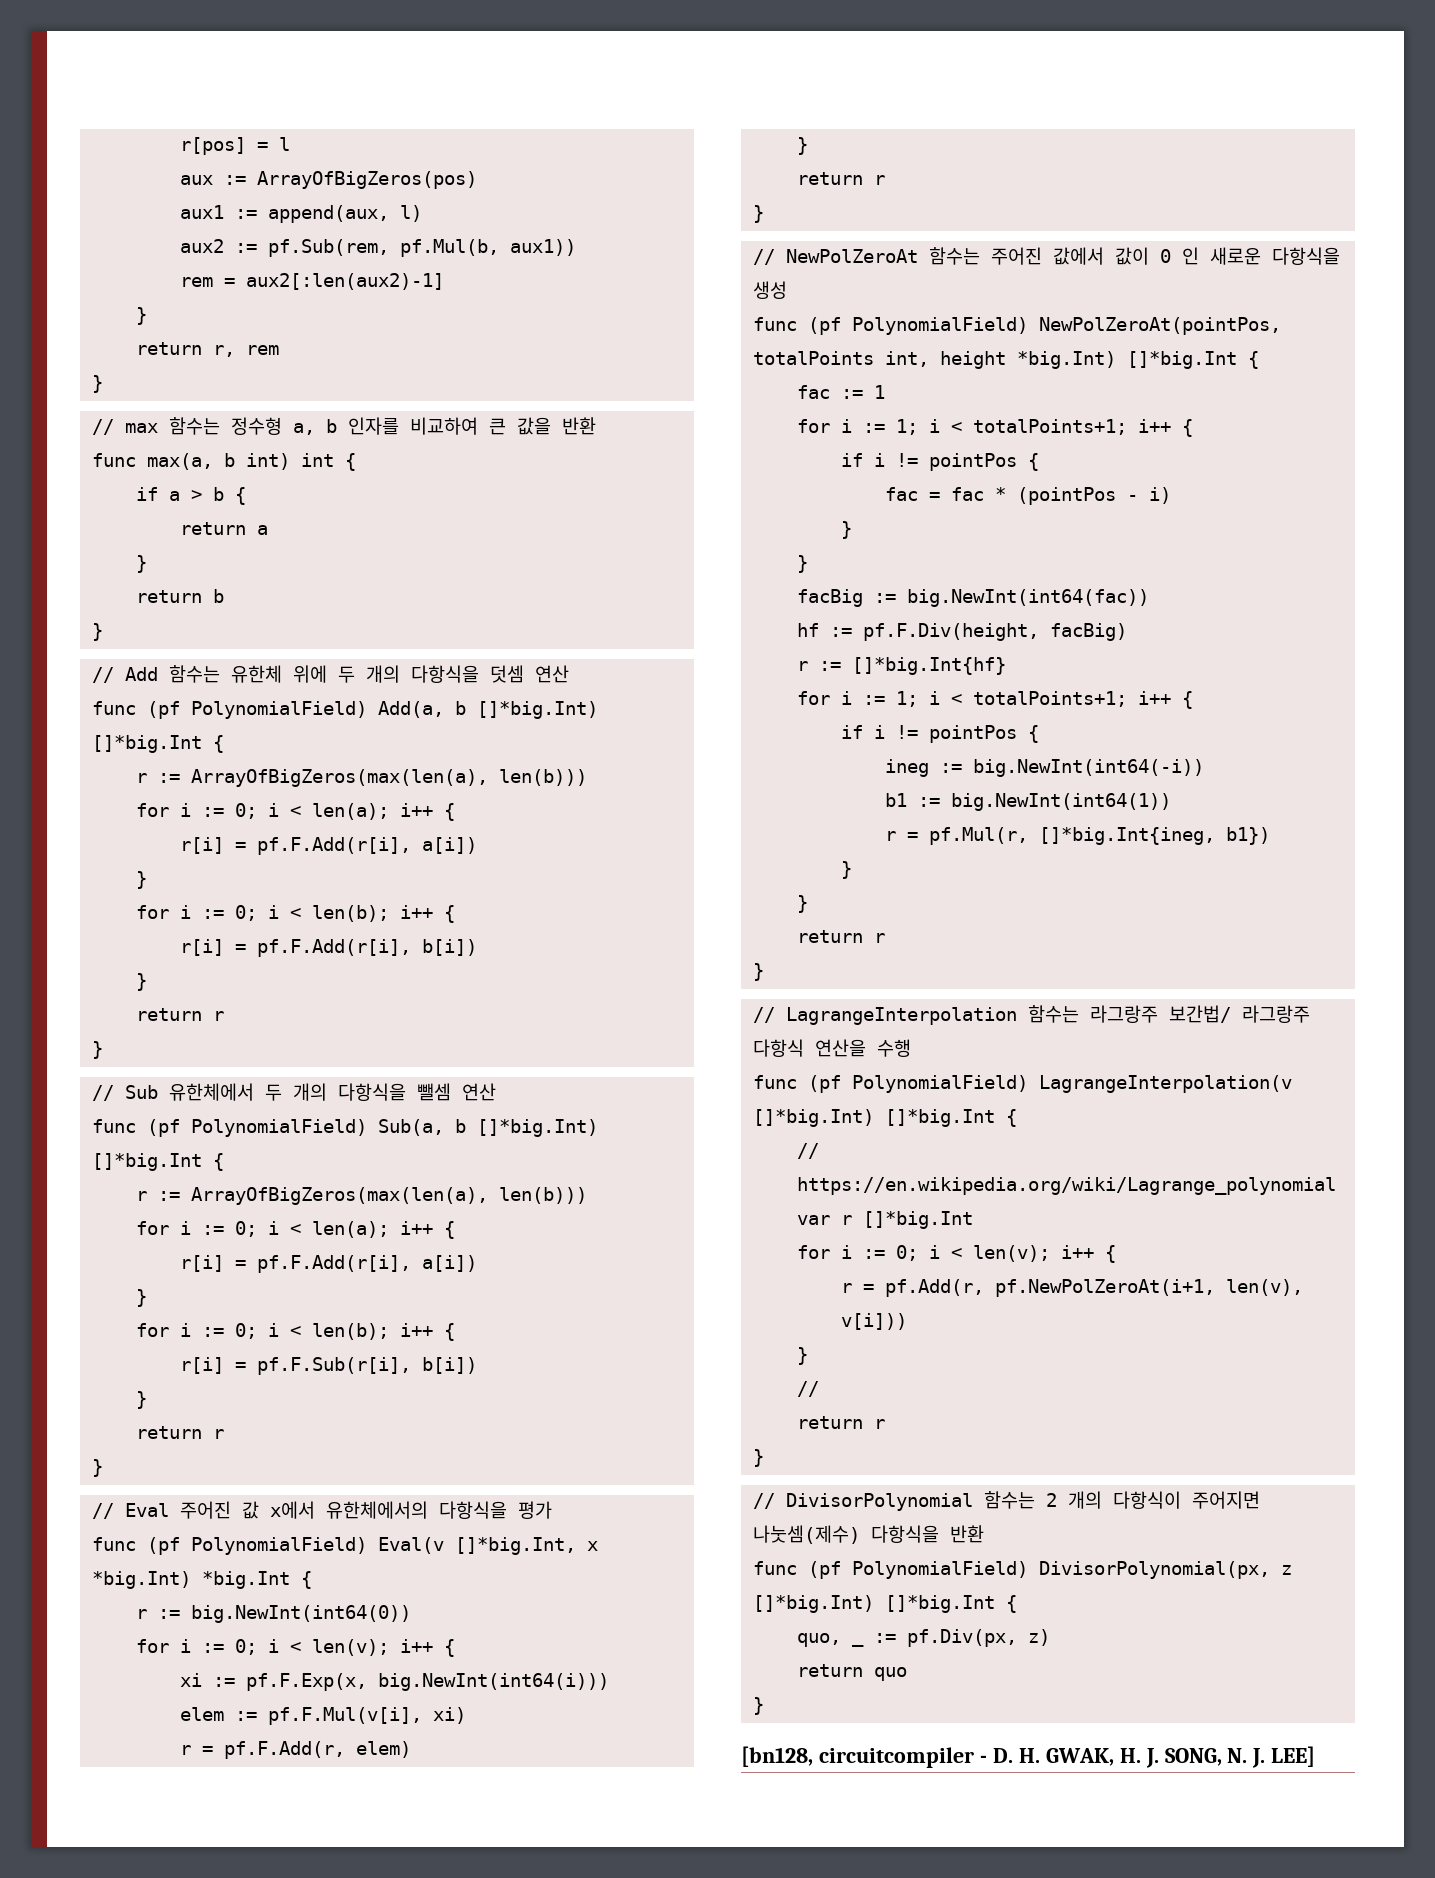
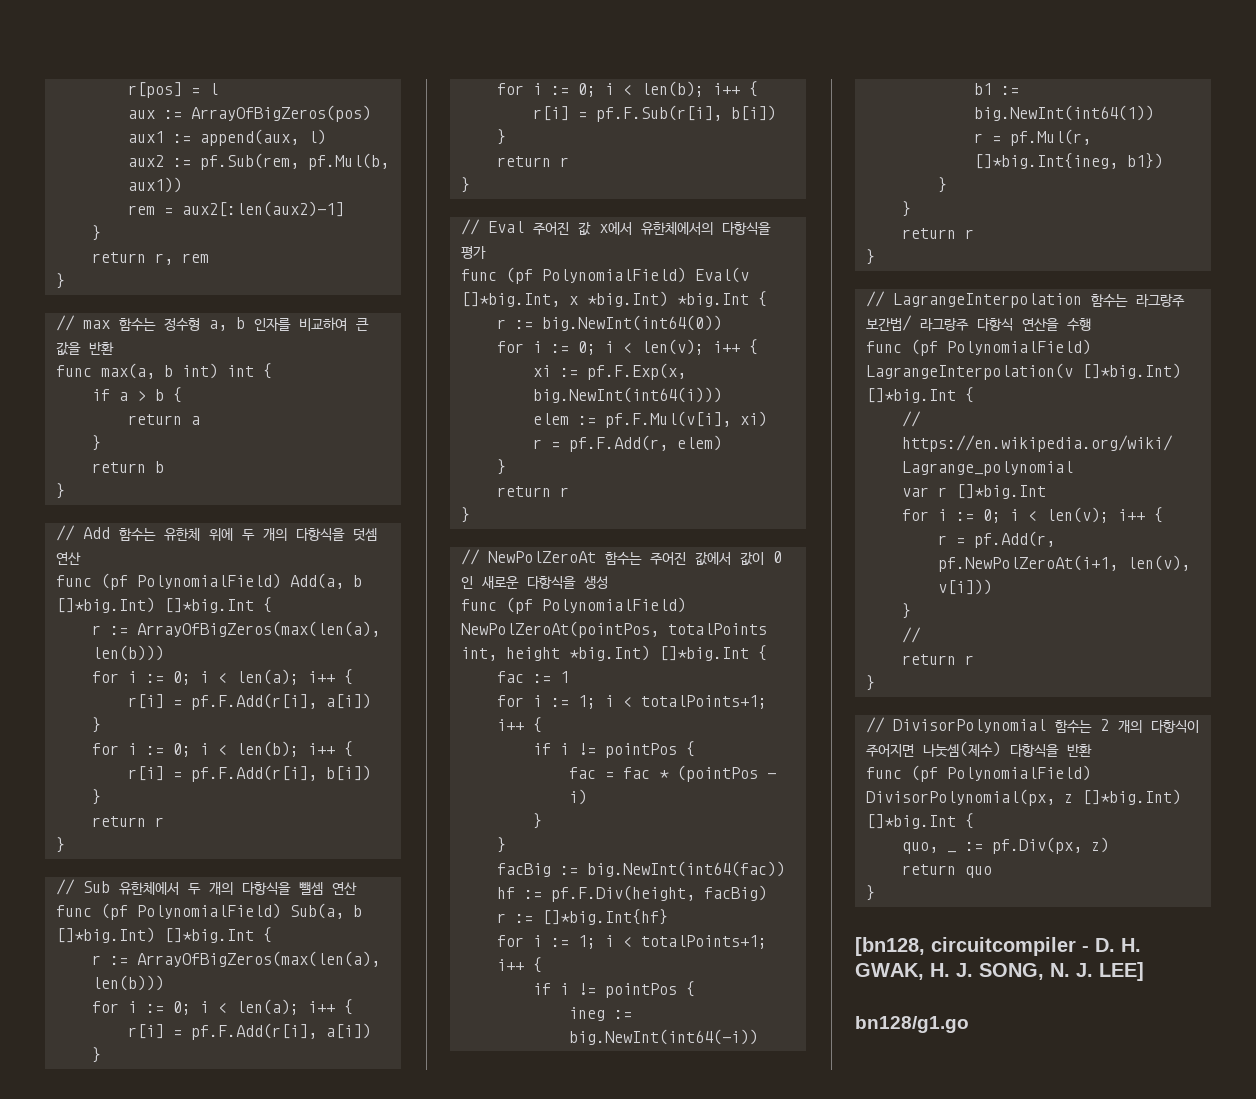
+ bn128/g1.go

